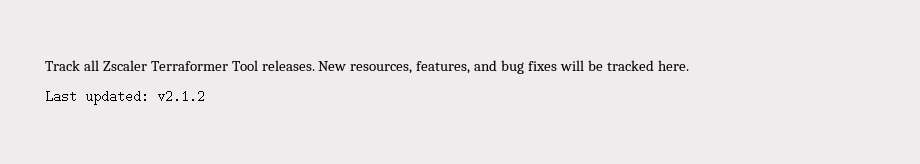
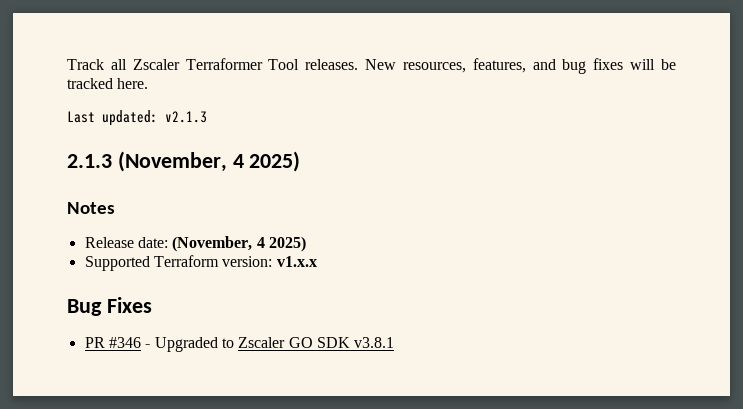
- Last updated: v2.1.2
+ Last updated: v2.1.3
+ 2.1.3 (November, 4 2025)
+ Notes
+ Release date: (November, 4 2025)
+ Supported Terraform version: v1.x.x
+ Bug Fixes
+ PR #346 - Upgraded to Zscaler GO SDK v3.8.1

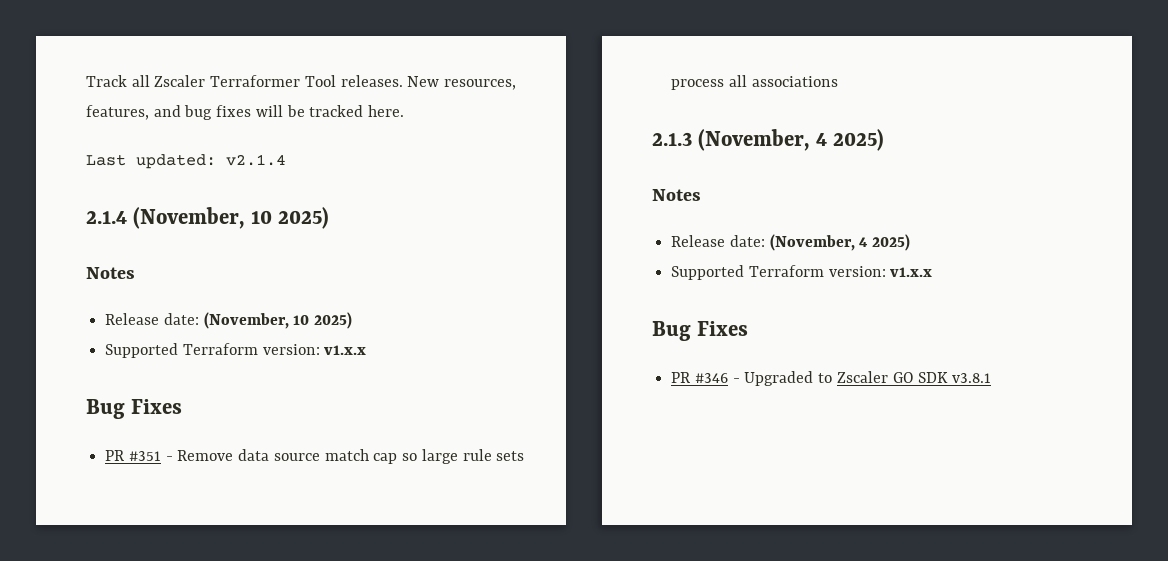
- Last updated: v2.1.3
+ Last updated: v2.1.4
+ 2.1.4 (November, 10 2025)
+ Notes
+ Release date: (November, 10 2025)
+ Supported Terraform version: v1.x.x
+ Bug Fixes
+ PR #351 - Remove data source match cap so large rule sets process all associations

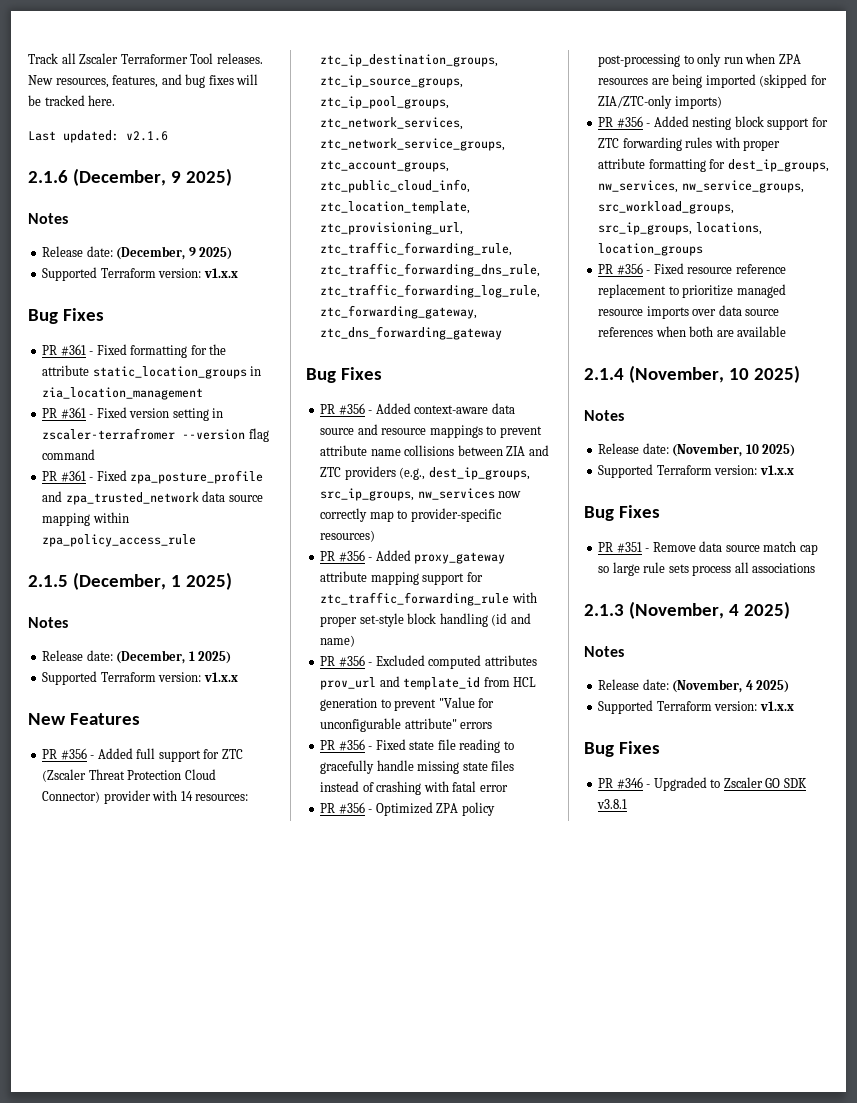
- Last updated: v2.1.4
+ Last updated: v2.1.6
+ 2.1.6 (December, 9 2025)
+ Notes
+ Release date: (December, 9 2025)
+ Supported Terraform version: v1.x.x
+ Bug Fixes
+ PR #361 - Fixed formatting for the attribute static_location_groups in zia_location_management
+ PR #361 - Fixed version setting in zscaler-terrafromer --version flag command
+ PR #361 - Fixed zpa_posture_profile and zpa_trusted_network data source mapping within zpa_policy_access_rule
+ 2.1.5 (December, 1 2025)
+ Notes
+ Release date: (December, 1 2025)
+ Supported Terraform version: v1.x.x
+ New Features
+ PR #356 - Added full support for ZTC (Zscaler Threat Protection Cloud Connector) provider with 14 resources: ztc_ip_destination_groups, ztc_ip_source_groups, ztc_ip_pool_groups, ztc_network_services, ztc_network_service_groups, ztc_account_groups, ztc_public_cloud_info, ztc_location_template, ztc_provisioning_url, ztc_traffic_forwarding_rule, ztc_traffic_forwarding_dns_rule, ztc_traffic_forwarding_log_rule, ztc_forwarding_gateway, ztc_dns_forwarding_gateway
+ Bug Fixes
+ PR #356 - Added context-aware data source and resource mappings to prevent attribute name collisions between ZIA and ZTC providers (e.g., dest_ip_groups, src_ip_groups, nw_services now correctly map to provider-specific resources)
+ PR #356 - Added proxy_gateway attribute mapping support for ztc_traffic_forwarding_rule with proper set-style block handling (id and name)
+ PR #356 - Excluded computed attributes prov_url and template_id from HCL generation to prevent "Value for unconfigurable attribute" errors
+ PR #356 - Fixed state file reading to gracefully handle missing state files instead of crashing with fatal error
+ PR #356 - Optimized ZPA policy post-processing to only run when ZPA resources are being imported (skipped for ZIA/ZTC-only imports)
+ PR #356 - Added nesting block support for ZTC forwarding rules with proper attribute formatting for dest_ip_groups, nw_services, nw_service_groups, src_workload_groups, src_ip_groups, locations, location_groups
+ PR #356 - Fixed resource reference replacement to prioritize managed resource imports over data source references when both are available

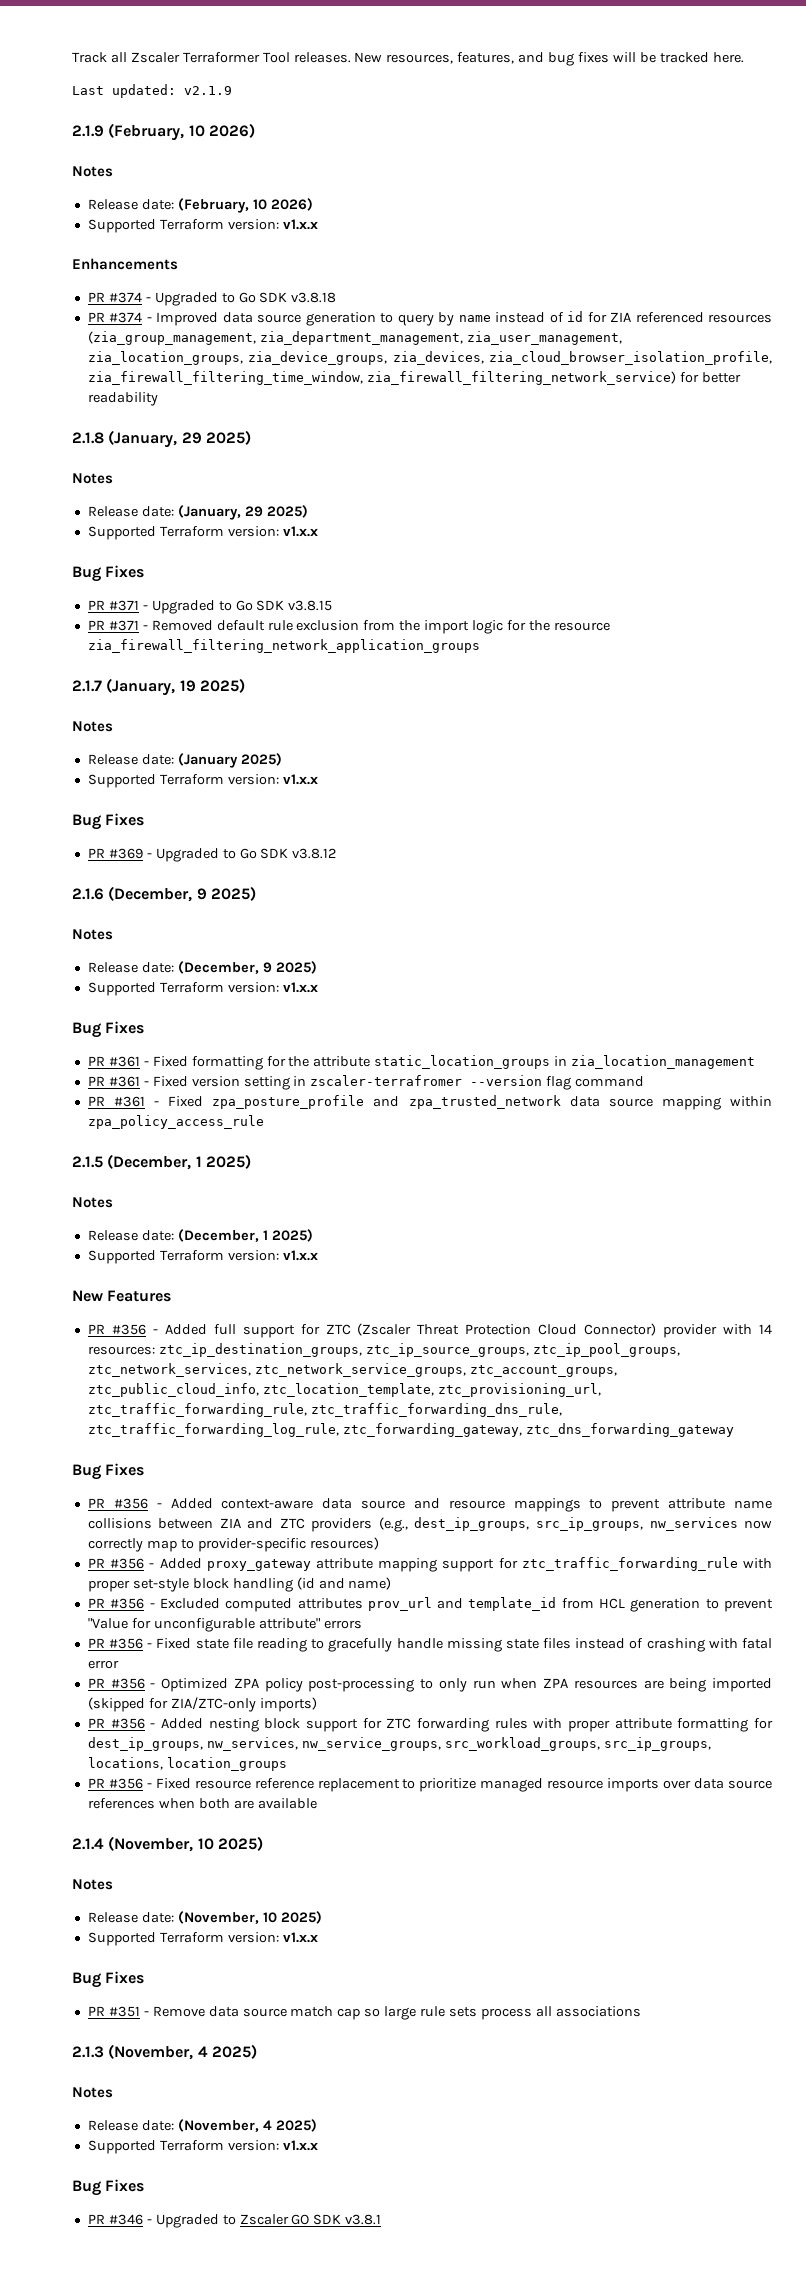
- Last updated: v2.1.6
+ Last updated: v2.1.9
+ 2.1.9 (February, 10 2026)
+ Notes
+ Release date: (February, 10 2026)
+ Supported Terraform version: v1.x.x
+ Enhancements
+ PR #374 - Upgraded to Go SDK v3.8.18
+ PR #374 - Improved data source generation to query by name instead of id for ZIA referenced resources (zia_group_management, zia_department_management, zia_user_management, zia_location_groups, zia_device_groups, zia_devices, zia_cloud_browser_isolation_profile, zia_firewall_filtering_time_window, zia_firewall_filtering_network_service) for better readability
+ 2.1.8 (January, 29 2025)
+ Notes
+ Release date: (January, 29 2025)
+ Supported Terraform version: v1.x.x
+ Bug Fixes
+ PR #371 - Upgraded to Go SDK v3.8.15
+ PR #371 - Removed default rule exclusion from the import logic for the resource zia_firewall_filtering_network_application_groups
+ 2.1.7 (January, 19 2025)
+ Notes
+ Release date: (January 2025)
+ Supported Terraform version: v1.x.x
+ Bug Fixes
+ PR #369 - Upgraded to Go SDK v3.8.12

